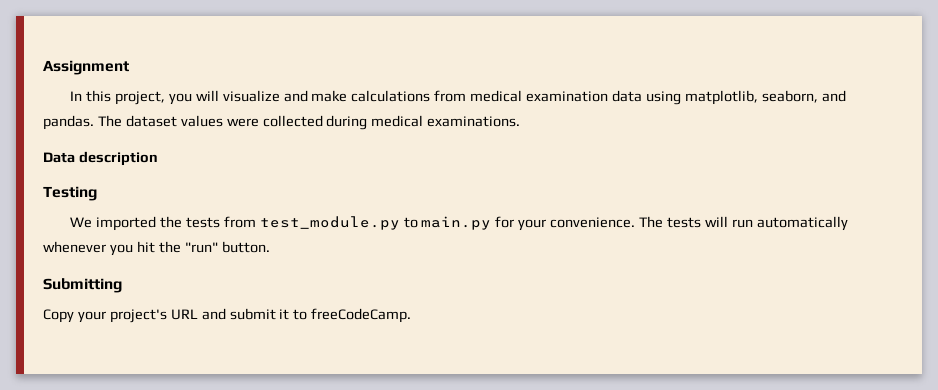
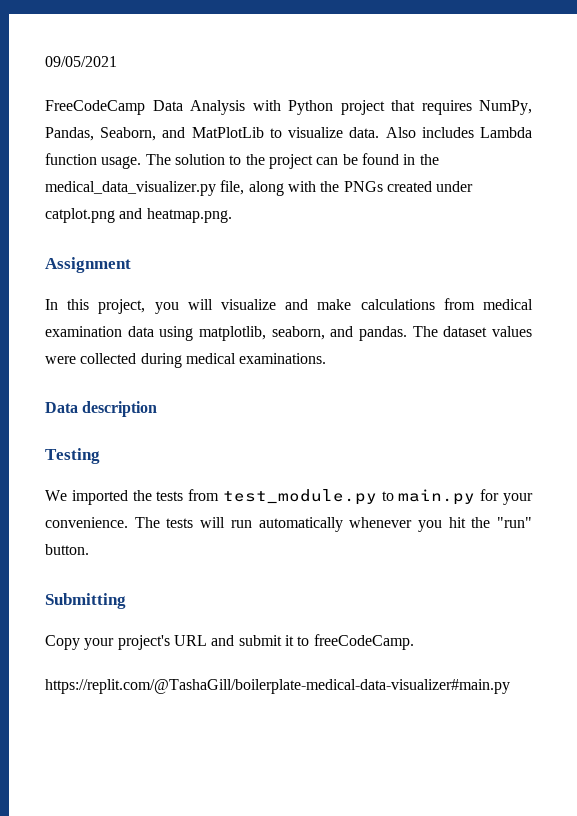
+ 09/05/2021
+ FreeCodeCamp Data Analysis with Python project that requires NumPy, Pandas, Seaborn, and MatPlotLib to visualize data. Also includes Lambda function usage. The solution to the project can be found in the medical_data_visualizer.py file, along with the PNGs created under catplot.png and heatmap.png.
+ https://replit.com/@TashaGill/boilerplate-medical-data-visualizer#main.py

